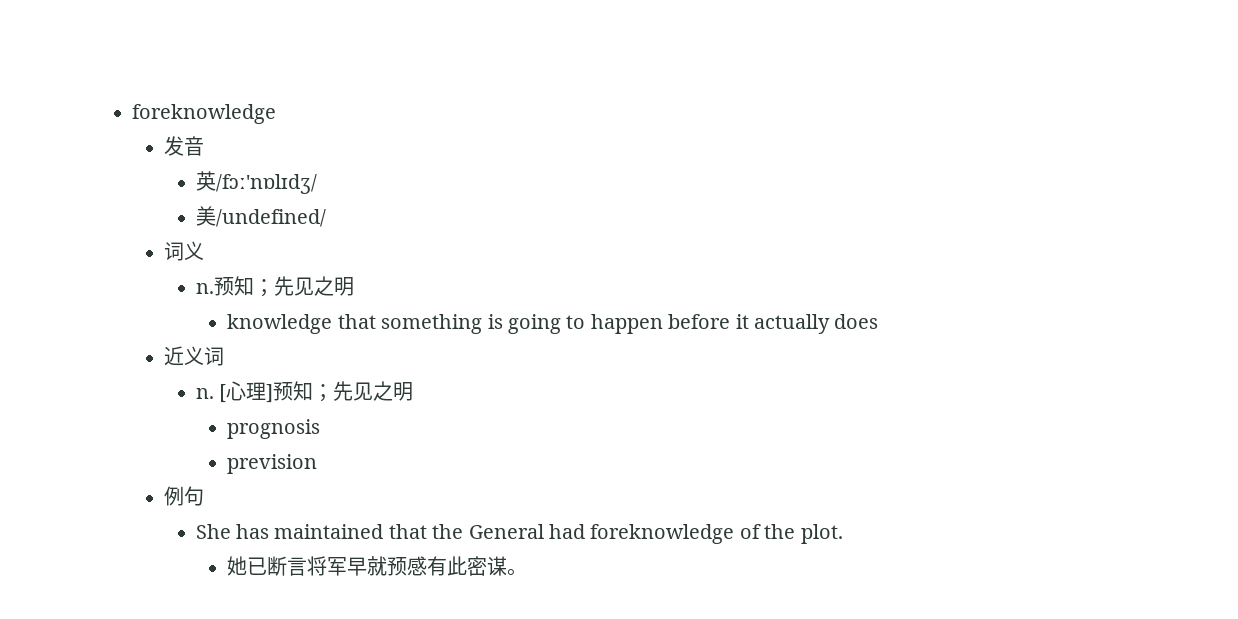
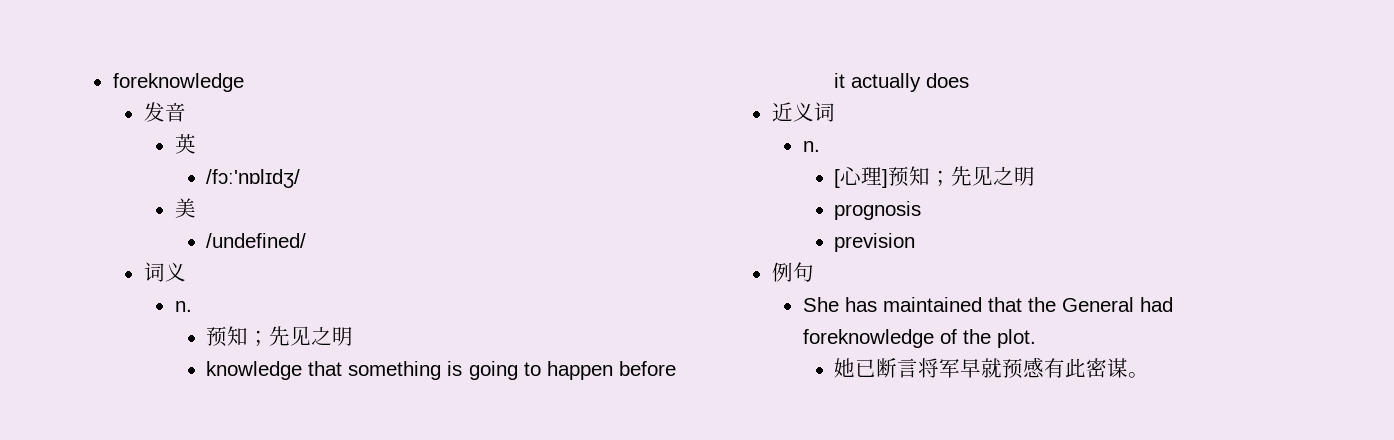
- 英/fɔː'nɒlɪdʒ/
+ 英
+ /fɔː'nɒlɪdʒ/
- 美/undefined/
+ 美
+ /undefined/
  词义
- n.预知；先见之明
+ n.
+ 预知；先见之明
  近义词
- n. [心理]预知；先见之明
+ n.
+ [心理]预知；先见之明

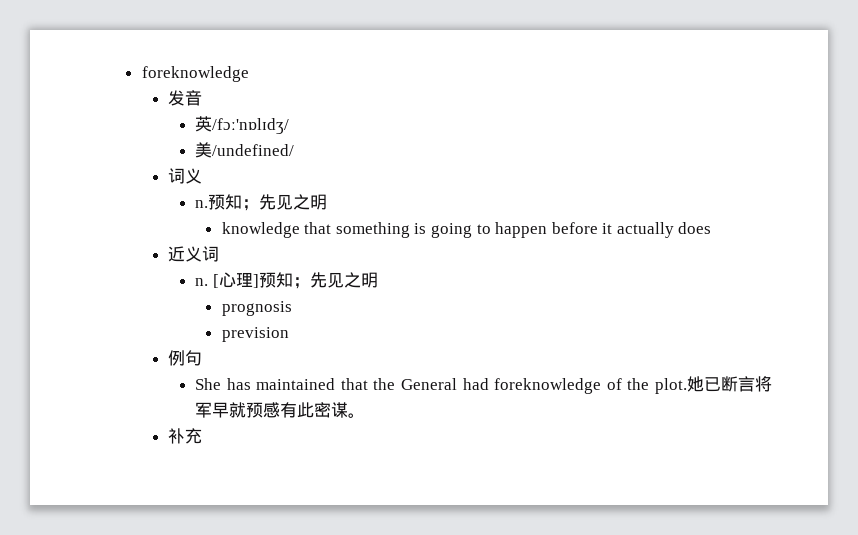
- 英
- /fɔː'nɒlɪdʒ/
+ 英/fɔː'nɒlɪdʒ/
- 美
- /undefined/
+ 美/undefined/
  词义
- n.
- 预知；先见之明
+ n.预知；先见之明
  近义词
- n.
- [心理]预知；先见之明
+ n. [心理]预知；先见之明
- She has maintained that the General had foreknowledge of the plot.
- 她已断言将军早就预感有此密谋。
+ She has maintained that the General had foreknowledge of the plot.她已断言将军早就预感有此密谋。
+ 补充

